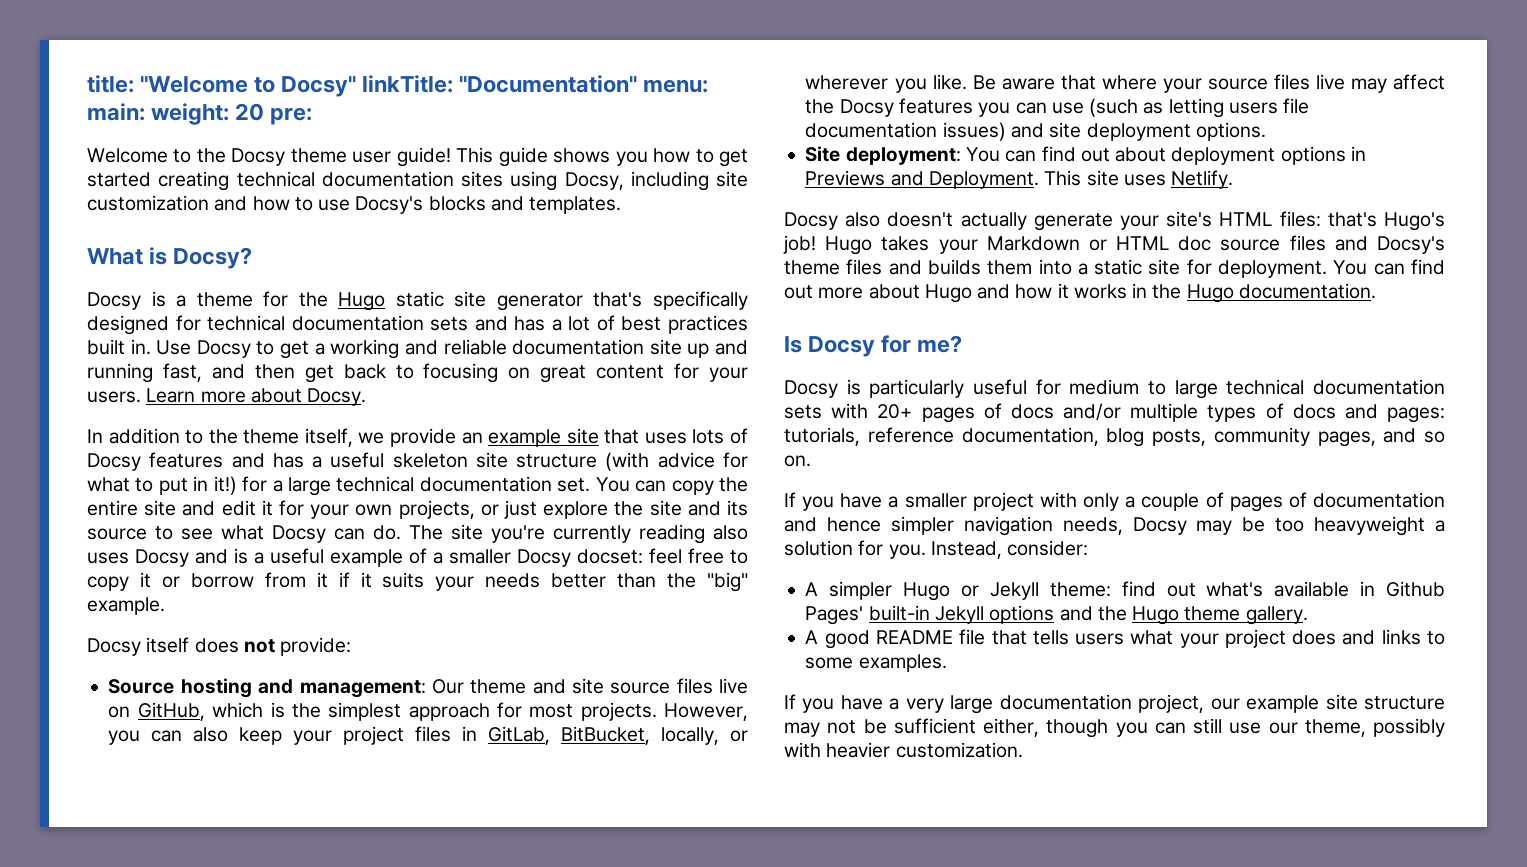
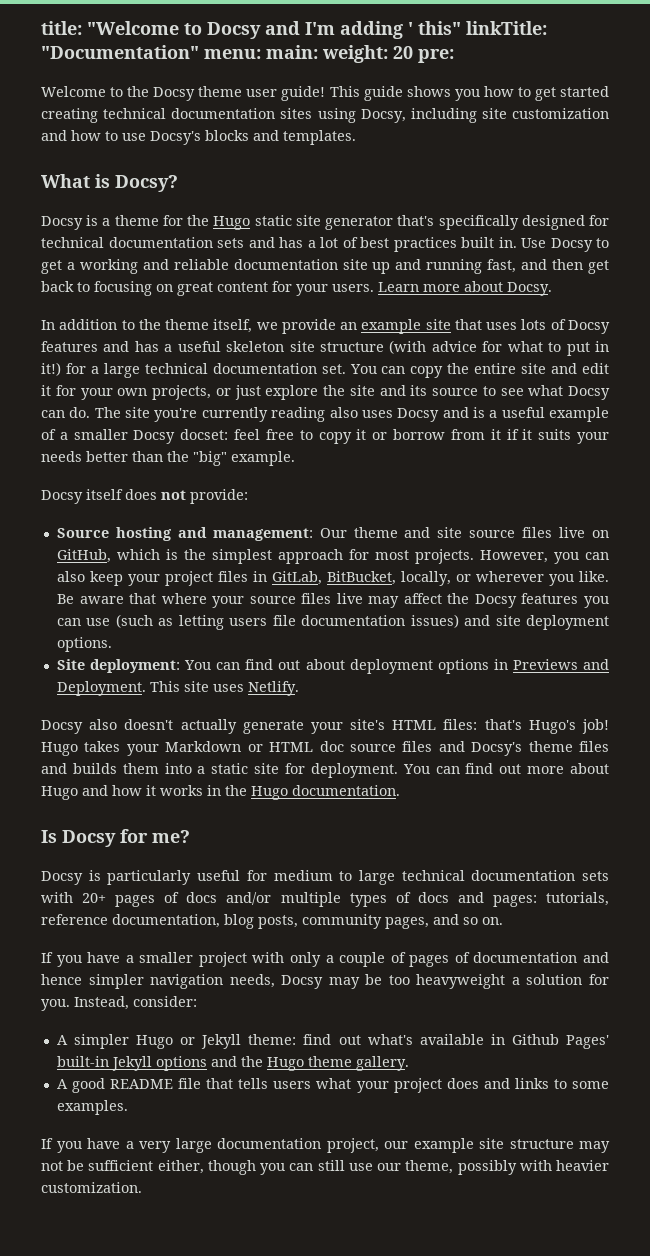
- title: "Welcome to Docsy" linkTitle: "Documentation" menu: main: weight: 20 pre:
+ title: "Welcome to Docsy and I'm adding ' this" linkTitle: "Documentation" menu: main: weight: 20 pre:

